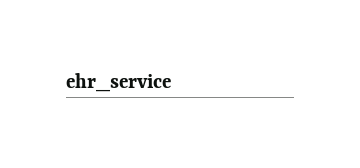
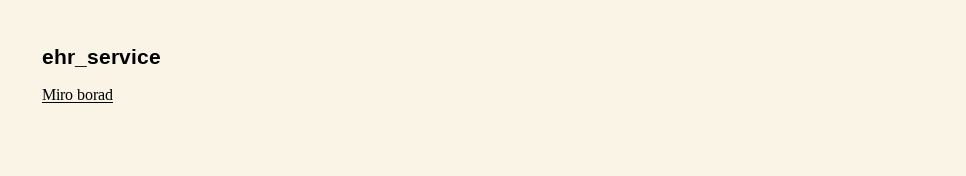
+ Miro borad

